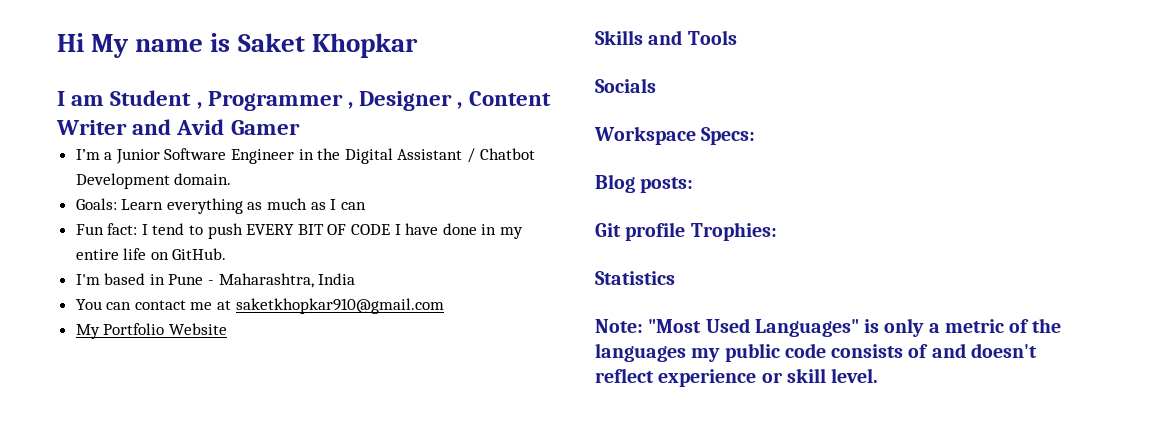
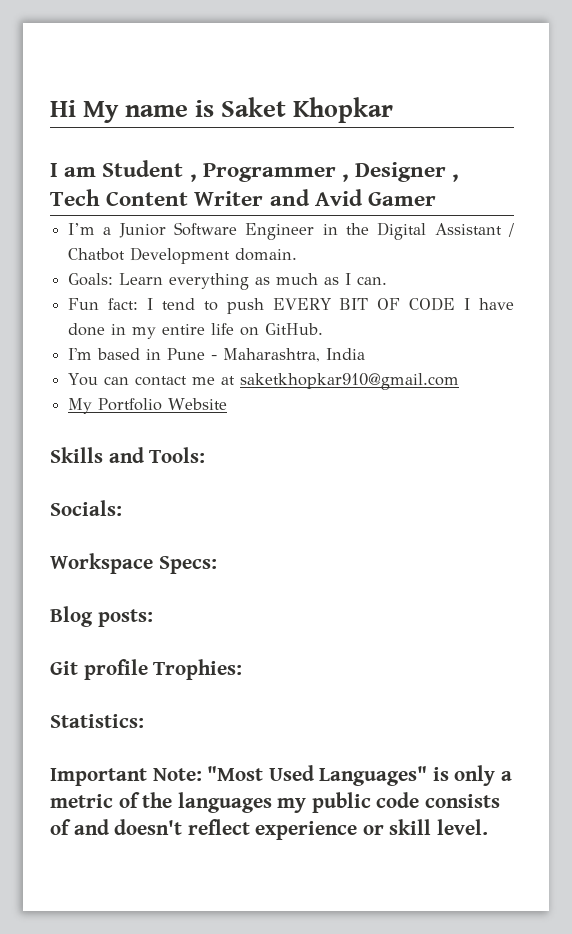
- I am Student , Programmer , Designer , Content Writer and Avid Gamer
+ I am Student , Programmer , Designer , Tech Content Writer and Avid Gamer
- Goals: Learn everything as much as I can
+ Goals: Learn everything as much as I can.
- Skills and Tools
- Socials
+ Skills and Tools:
+ Socials:
- Statistics
- Note: "Most Used Languages" is only a metric of the languages my public code consists of and doesn't reflect experience or skill level.
+ Statistics:
+ Important Note: "Most Used Languages" is only a metric of the languages my public code consists of and doesn't reflect experience or skill level.

